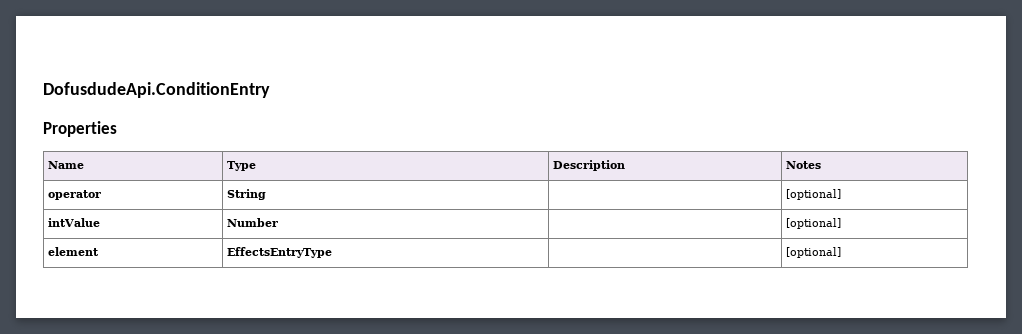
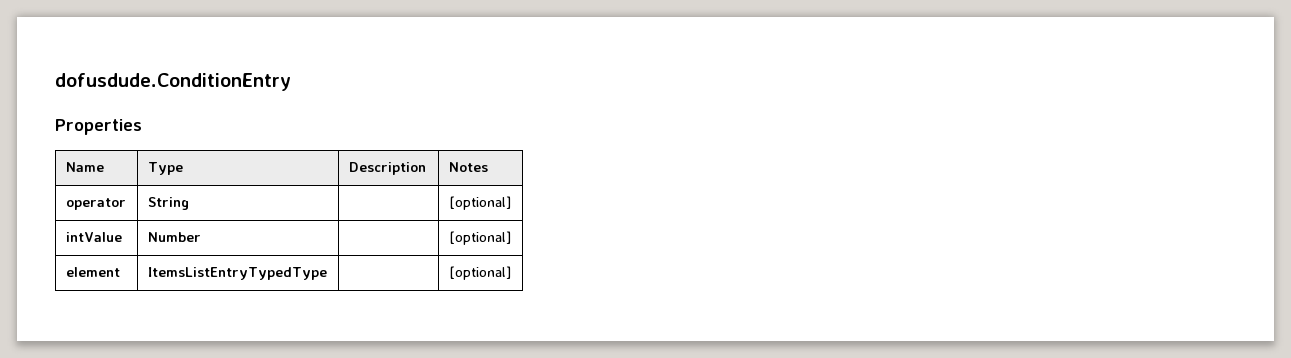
- DofusdudeApi.ConditionEntry
+ dofusdude.ConditionEntry
- element | EffectsEntryType | | [optional]
+ element | ItemsListEntryTypedType | | [optional]

